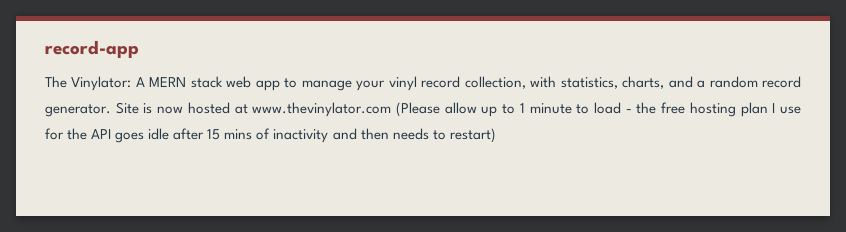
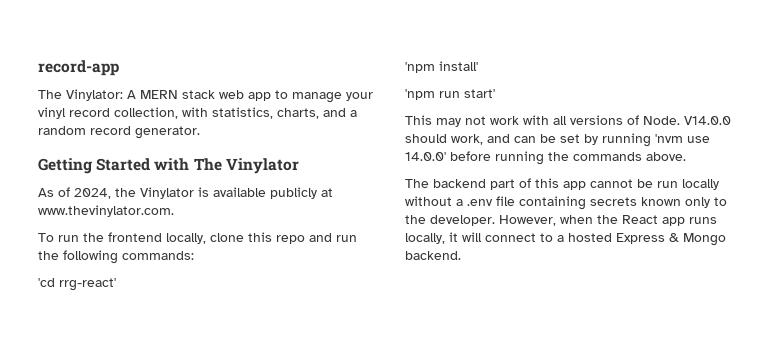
- The Vinylator: A MERN stack web app to manage your vinyl record collection, with statistics, charts, and a random record generator. Site is now hosted at www.thevinylator.com (Please allow up to 1 minute to load - the free hosting plan I use for the API goes idle after 15 mins of inactivity and then needs to restart)
+ The Vinylator: A MERN stack web app to manage your vinyl record collection, with statistics, charts, and a random record generator.
+ Getting Started with The Vinylator
+ As of 2024, the Vinylator is available publicly at www.thevinylator.com.
+ To run the frontend locally, clone this repo and run the following commands:
+ 'cd rrg-react'
+ 'npm install'
+ 'npm run start'
+ This may not work with all versions of Node. V14.0.0 should work, and can be set by running 'nvm use 14.0.0' before running the commands above.
+ The backend part of this app cannot be run locally without a .env file containing secrets known only to the developer. However, when the React app runs locally, it will connect to a hosted Express & Mongo backend.

